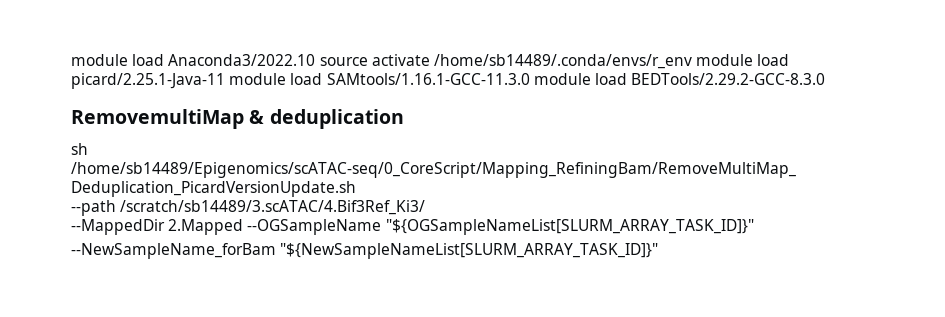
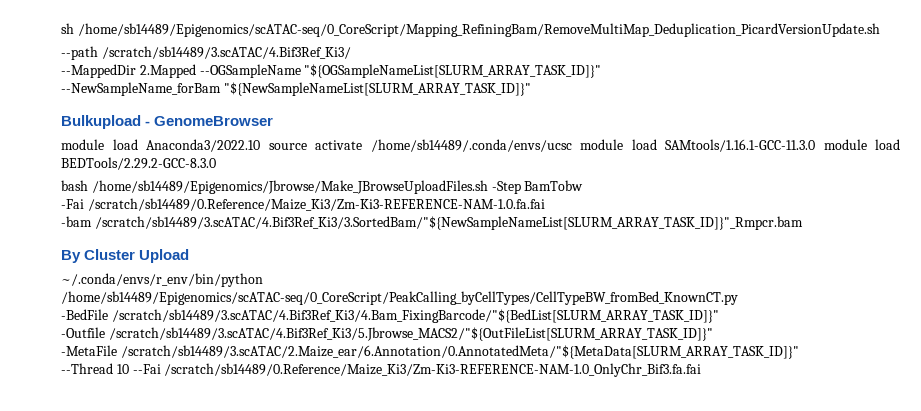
- module load Anaconda3/2022.10 source activate /home/sb14489/.conda/envs/r_env module load picard/2.25.1-Java-11 module load SAMtools/1.16.1-GCC-11.3.0 module load BEDTools/2.29.2-GCC-8.3.0
- RemovemultiMap & deduplication
+ Bulkupload - GenomeBrowser
+ module load Anaconda3/2022.10 source activate /home/sb14489/.conda/envs/ucsc module load SAMtools/1.16.1-GCC-11.3.0 module load BEDTools/2.29.2-GCC-8.3.0
+ bash /home/sb14489/Epigenomics/Jbrowse/Make_JBrowseUploadFiles.sh -Step BamTobw
+ -Fai /scratch/sb14489/0.Reference/Maize_Ki3/Zm-Ki3-REFERENCE-NAM-1.0.fa.fai
+ -bam /scratch/sb14489/3.scATAC/4.Bif3Ref_Ki3/3.SortedBam/"${NewSampleNameList[SLURM_ARRAY_TASK_ID]}"_Rmpcr.bam
+ By Cluster Upload
+ ~/.conda/envs/r_env/bin/python /home/sb14489/Epigenomics/scATAC-seq/0_CoreScript/PeakCalling_byCellTypes/CellTypeBW_fromBed_KnownCT.py
+ -BedFile /scratch/sb14489/3.scATAC/4.Bif3Ref_Ki3/4.Bam_FixingBarcode/"${BedList[SLURM_ARRAY_TASK_ID]}"
+ -Outfile /scratch/sb14489/3.scATAC/4.Bif3Ref_Ki3/5.Jbrowse_MACS2/"${OutFileList[SLURM_ARRAY_TASK_ID]}"
+ -MetaFile /scratch/sb14489/3.scATAC/2.Maize_ear/6.Annotation/0.AnnotatedMeta/"${MetaData[SLURM_ARRAY_TASK_ID]}"
+ --Thread 10 --Fai /scratch/sb14489/0.Reference/Maize_Ki3/Zm-Ki3-REFERENCE-NAM-1.0_OnlyChr_Bif3.fa.fai

